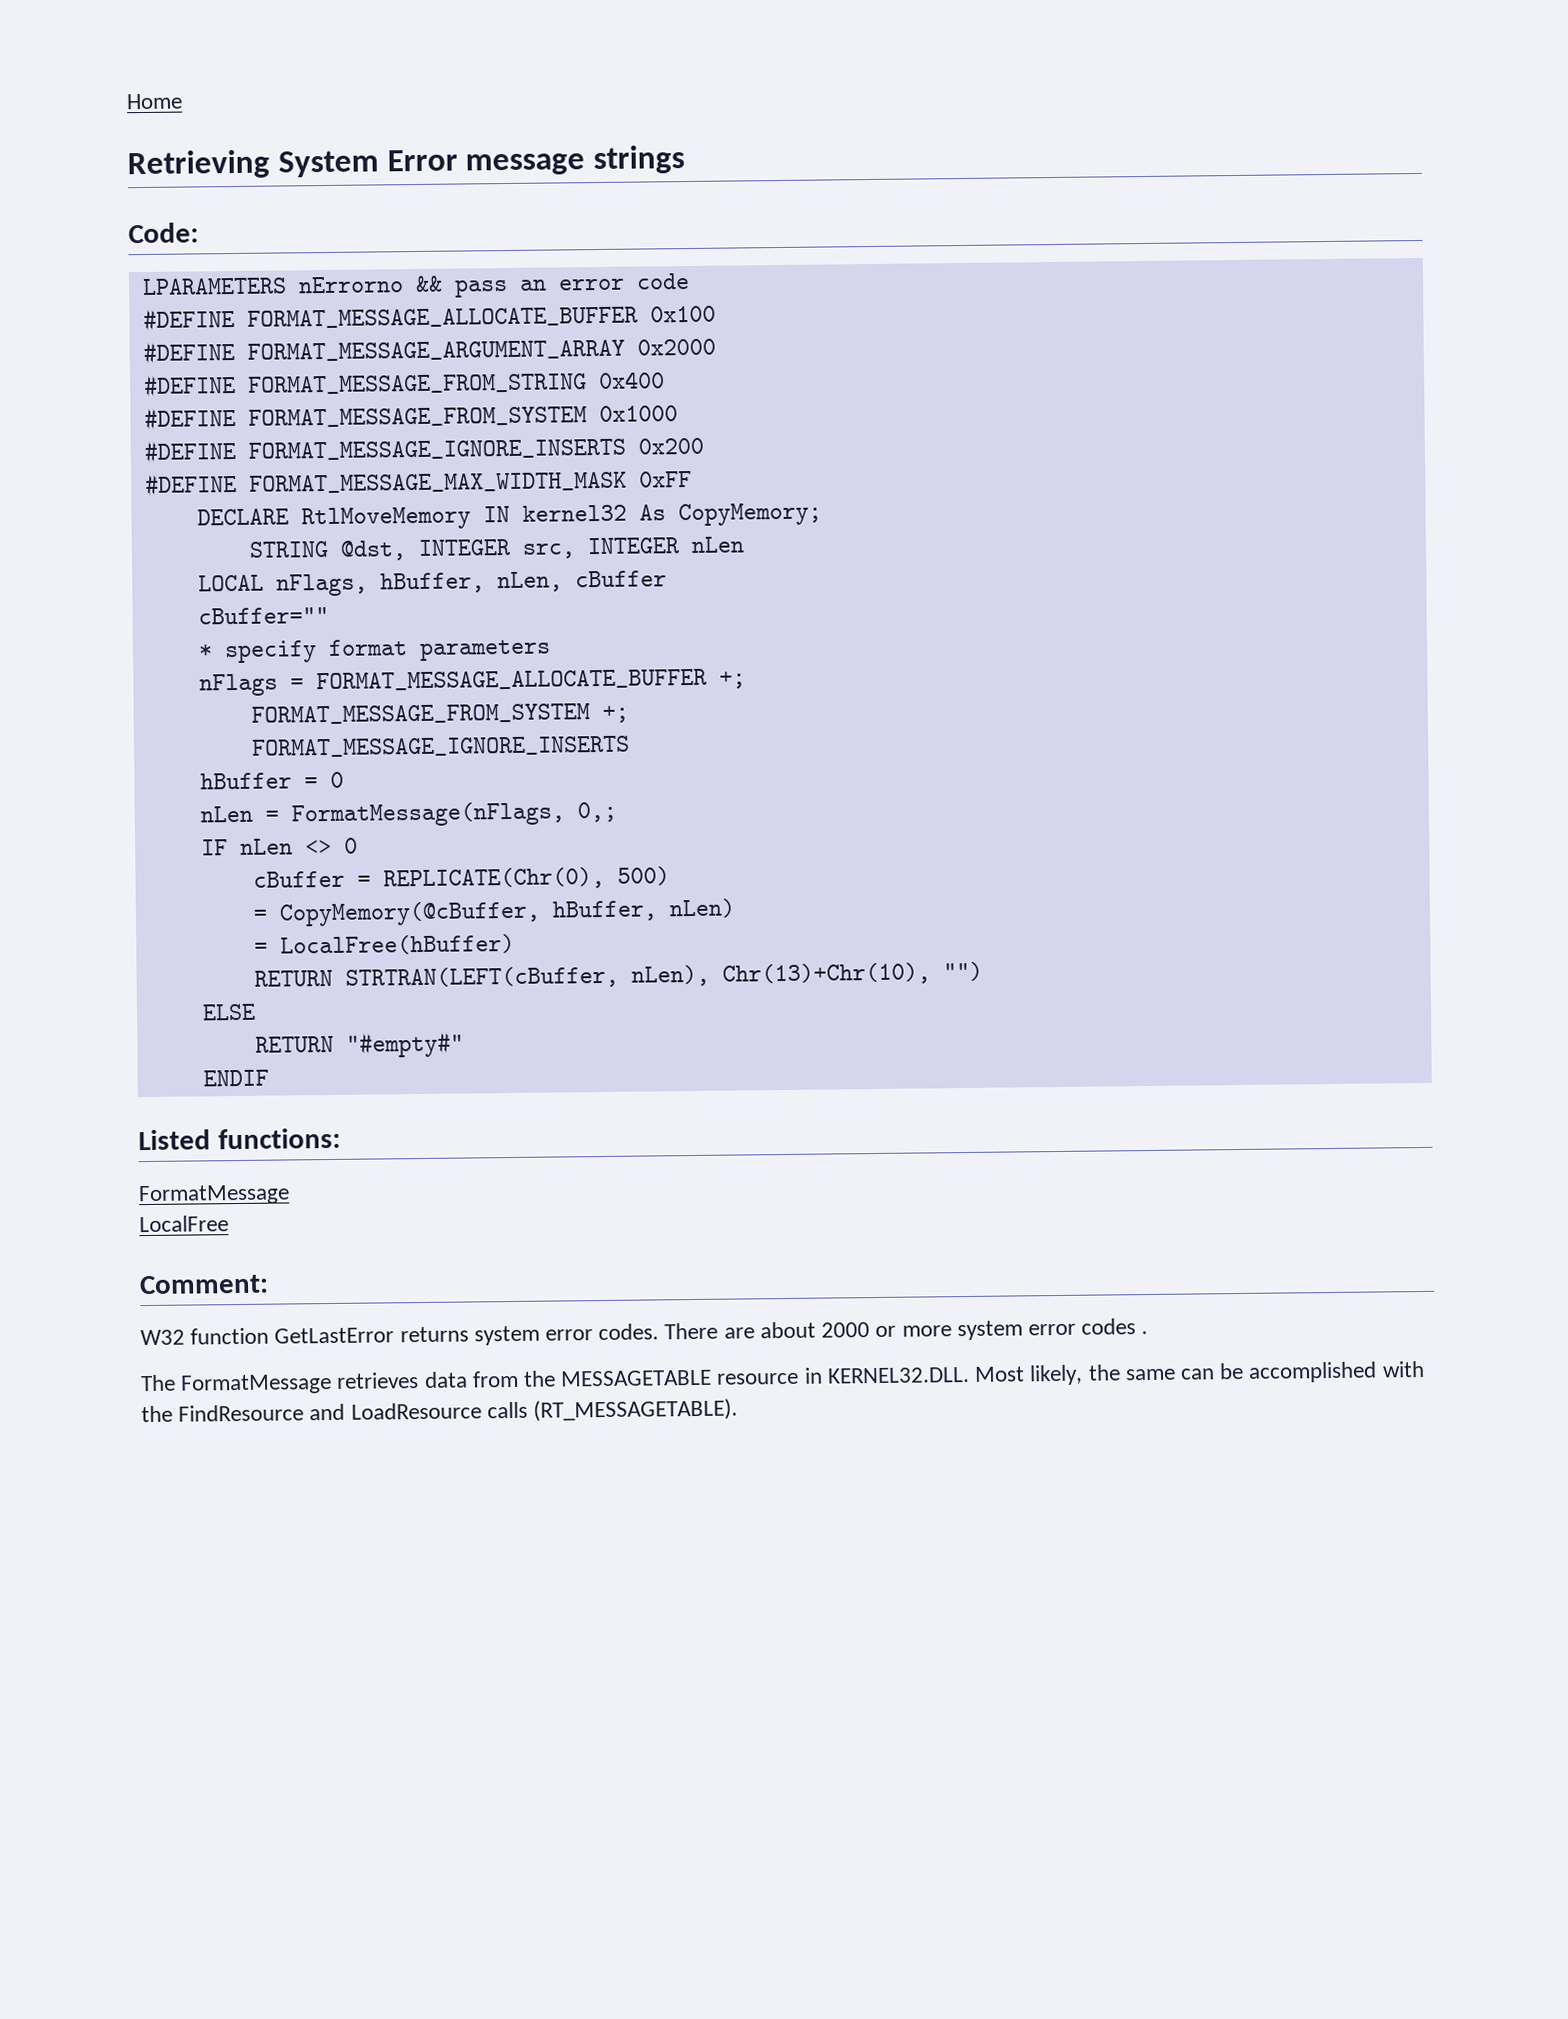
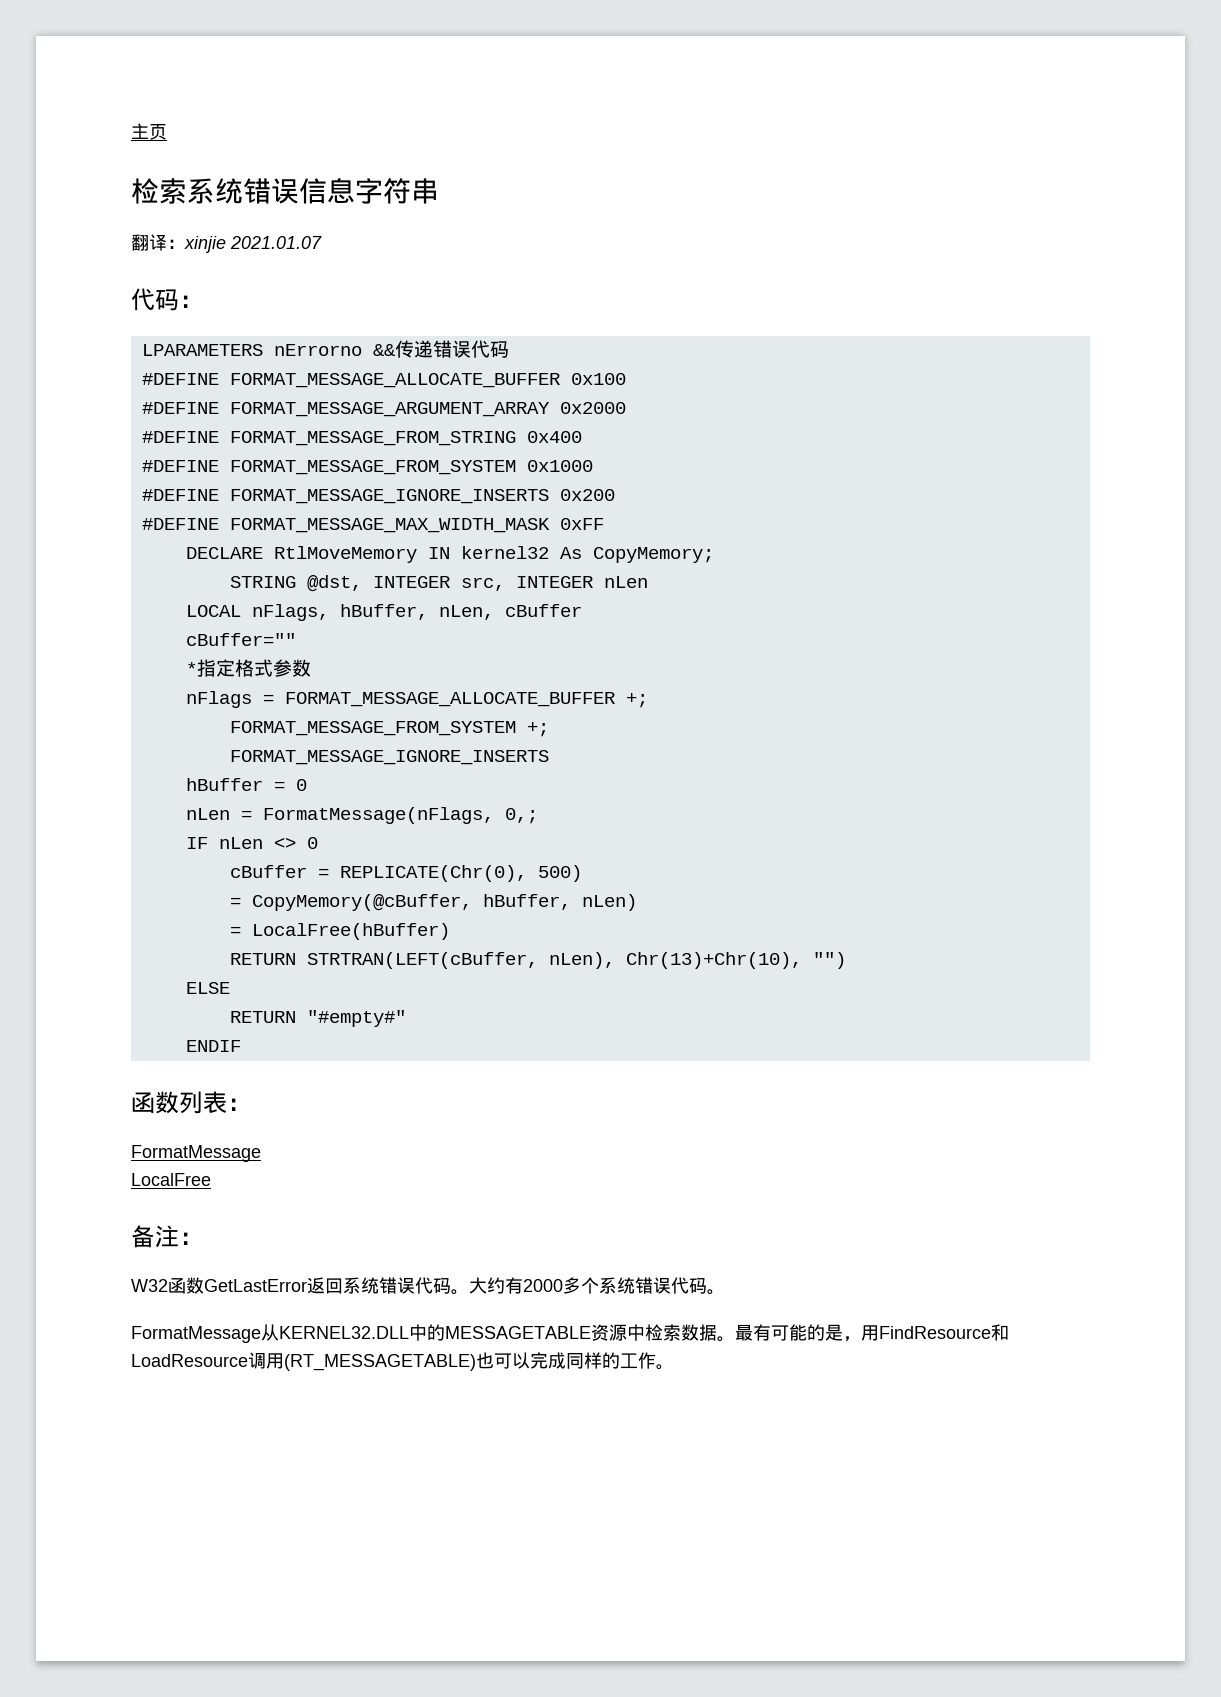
- Home
- Retrieving System Error message strings
- Code:
+ 主页
+ 检索系统错误信息字符串
+ 翻译：xinjie 2021.01.07
+ 代码：
- LPARAMETERS nErrorno && pass an error code
+ LPARAMETERS nErrorno &&传递错误代码
- * specify format parameters
+ *指定格式参数
- Listed functions:
+ 函数列表：
- Comment:
+ 备注：
- W32 function GetLastError returns system error codes. There are about 2000 or more system error codes .
- The FormatMessage retrieves data from the MESSAGETABLE resource in KERNEL32.DLL. Most likely, the same can be accomplished with the FindResource and LoadResource calls (RT_MESSAGETABLE).
+ W32函数GetLastError返回系统错误代码。大约有2000多个系统错误代码。
+ FormatMessage从KERNEL32.DLL中的MESSAGETABLE资源中检索数据。最有可能的是，用FindResource和LoadResource调用(RT_MESSAGETABLE)也可以完成同样的工作。

